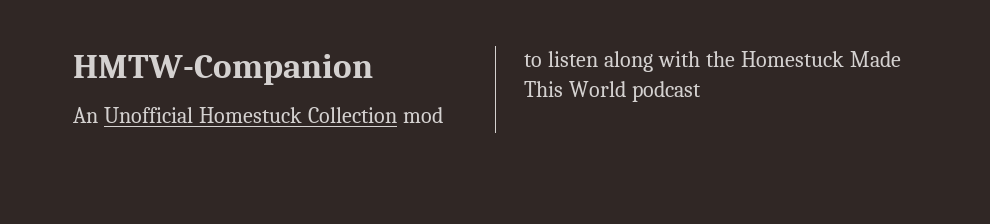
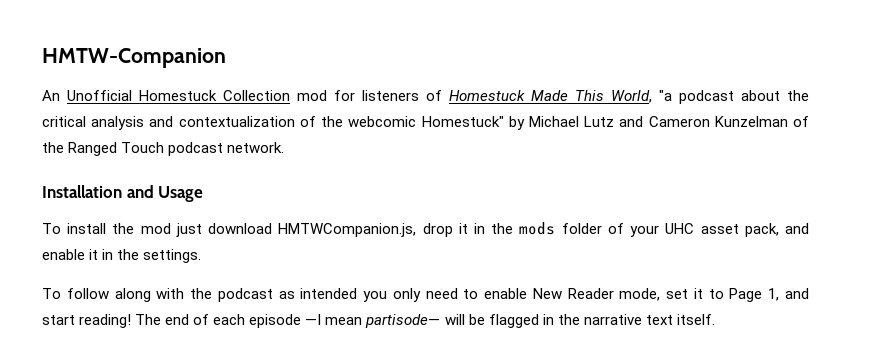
- An Unofficial Homestuck Collection mod to listen along with the Homestuck Made This World podcast
+ An Unofficial Homestuck Collection mod for listeners of Homestuck Made This World, "a podcast about the critical analysis and contextualization of the webcomic Homestuck" by Michael Lutz and Cameron Kunzelman of the Ranged Touch podcast network.
+ Installation and Usage
+ To install the mod just download HMTWCompanion.js, drop it in the mods folder of your UHC asset pack, and enable it in the settings.
+ To follow along with the podcast as intended you only need to enable New Reader mode, set it to Page 1, and start reading! The end of each episode —I mean partisode— will be flagged in the narrative text itself.

